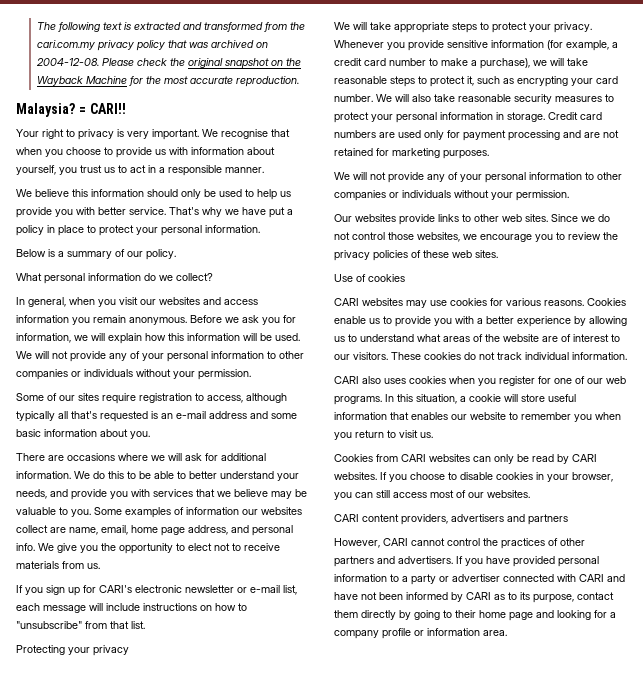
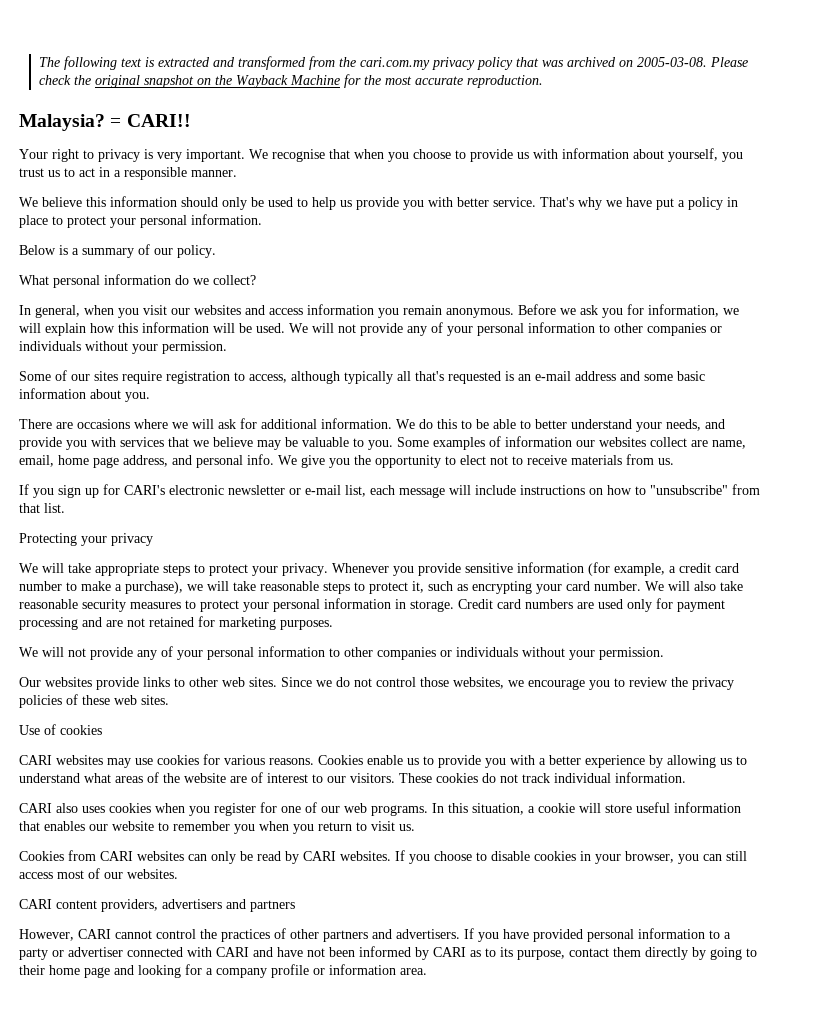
- The following text is extracted and transformed from the cari.com.my privacy policy that was archived on 2004-12-08.
+ The following text is extracted and transformed from the cari.com.my privacy policy that was archived on 2005-03-08.

